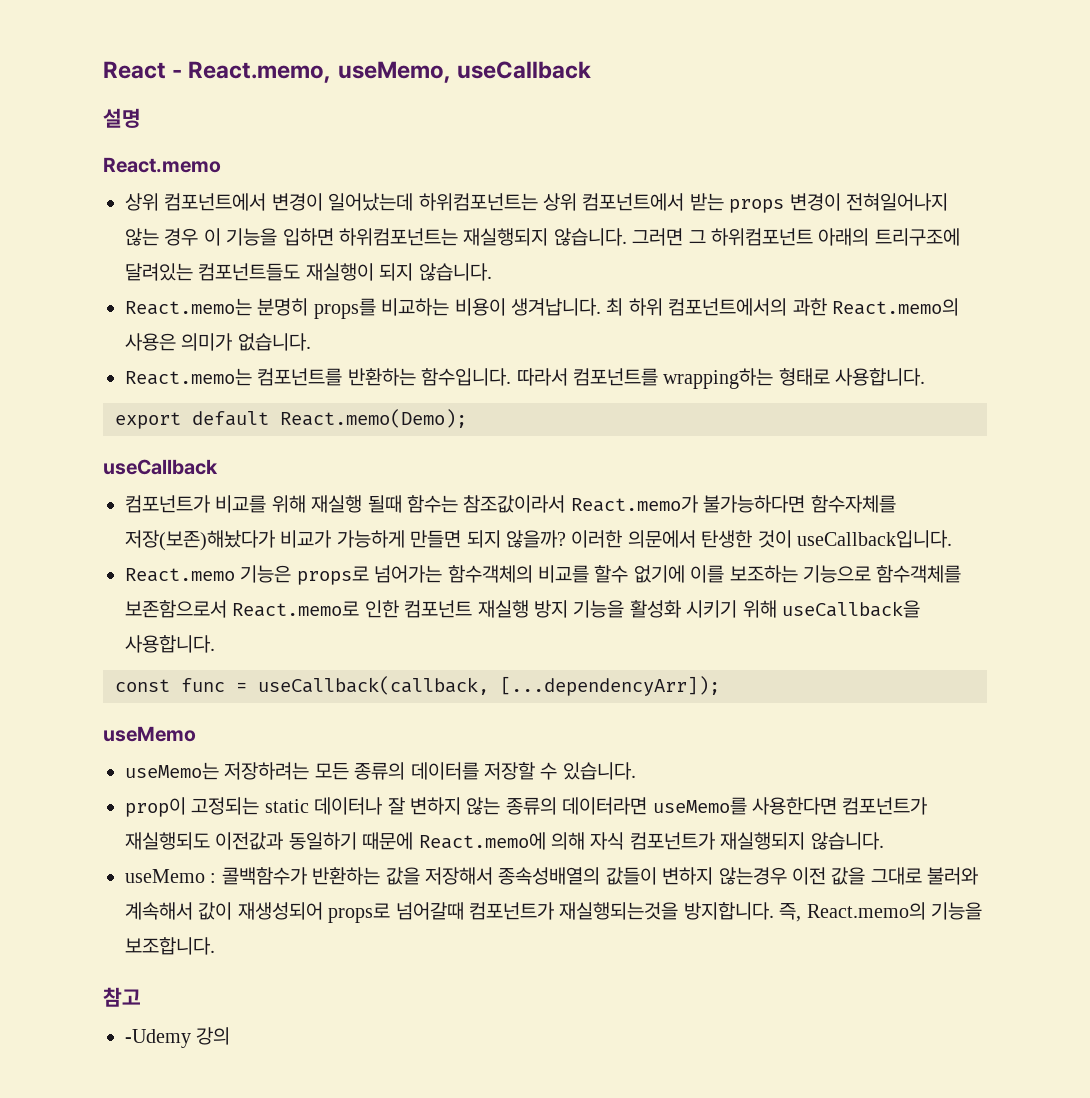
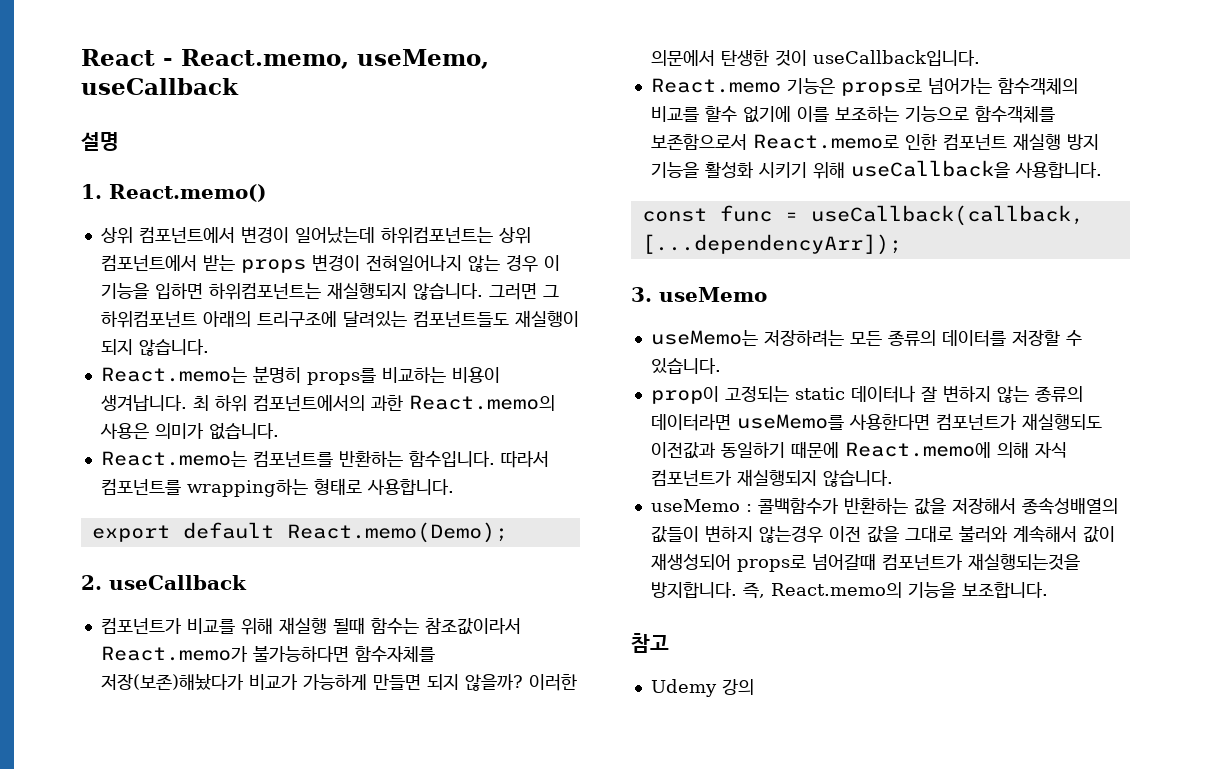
  설명
- React.memo
+ 1. React.memo()
  export default React.memo(Demo);
- useCallback
+ 2. useCallback
  const func = useCallback(callback, [...dependencyArr]);
- useMemo
+ 3. useMemo
- -Udemy 강의
+ Udemy 강의

